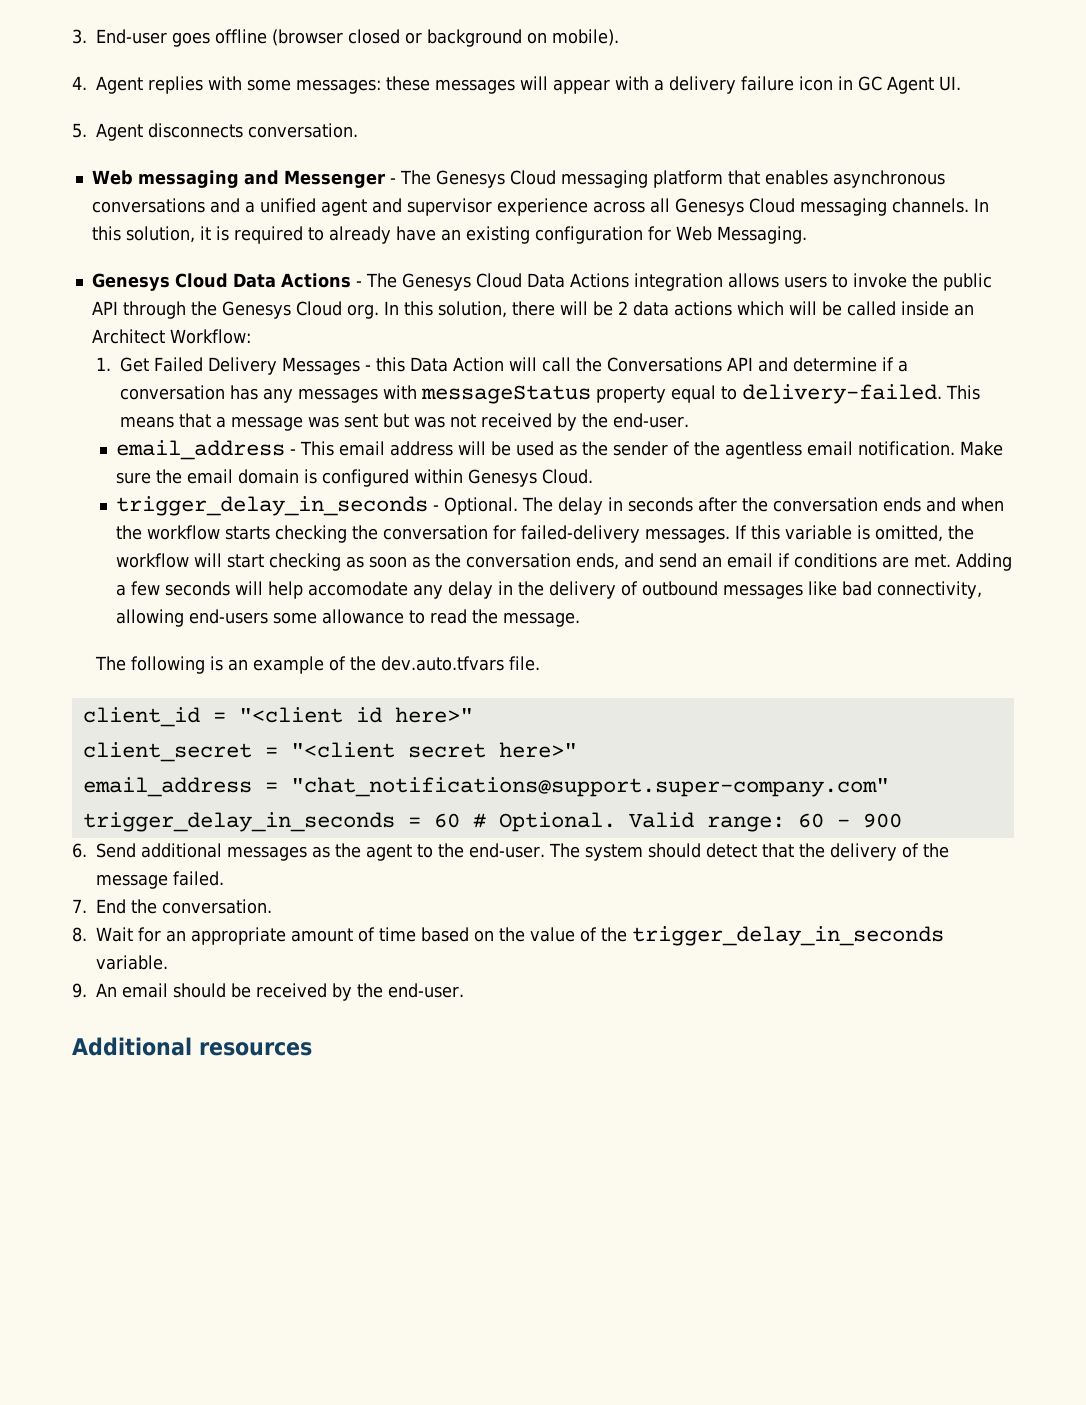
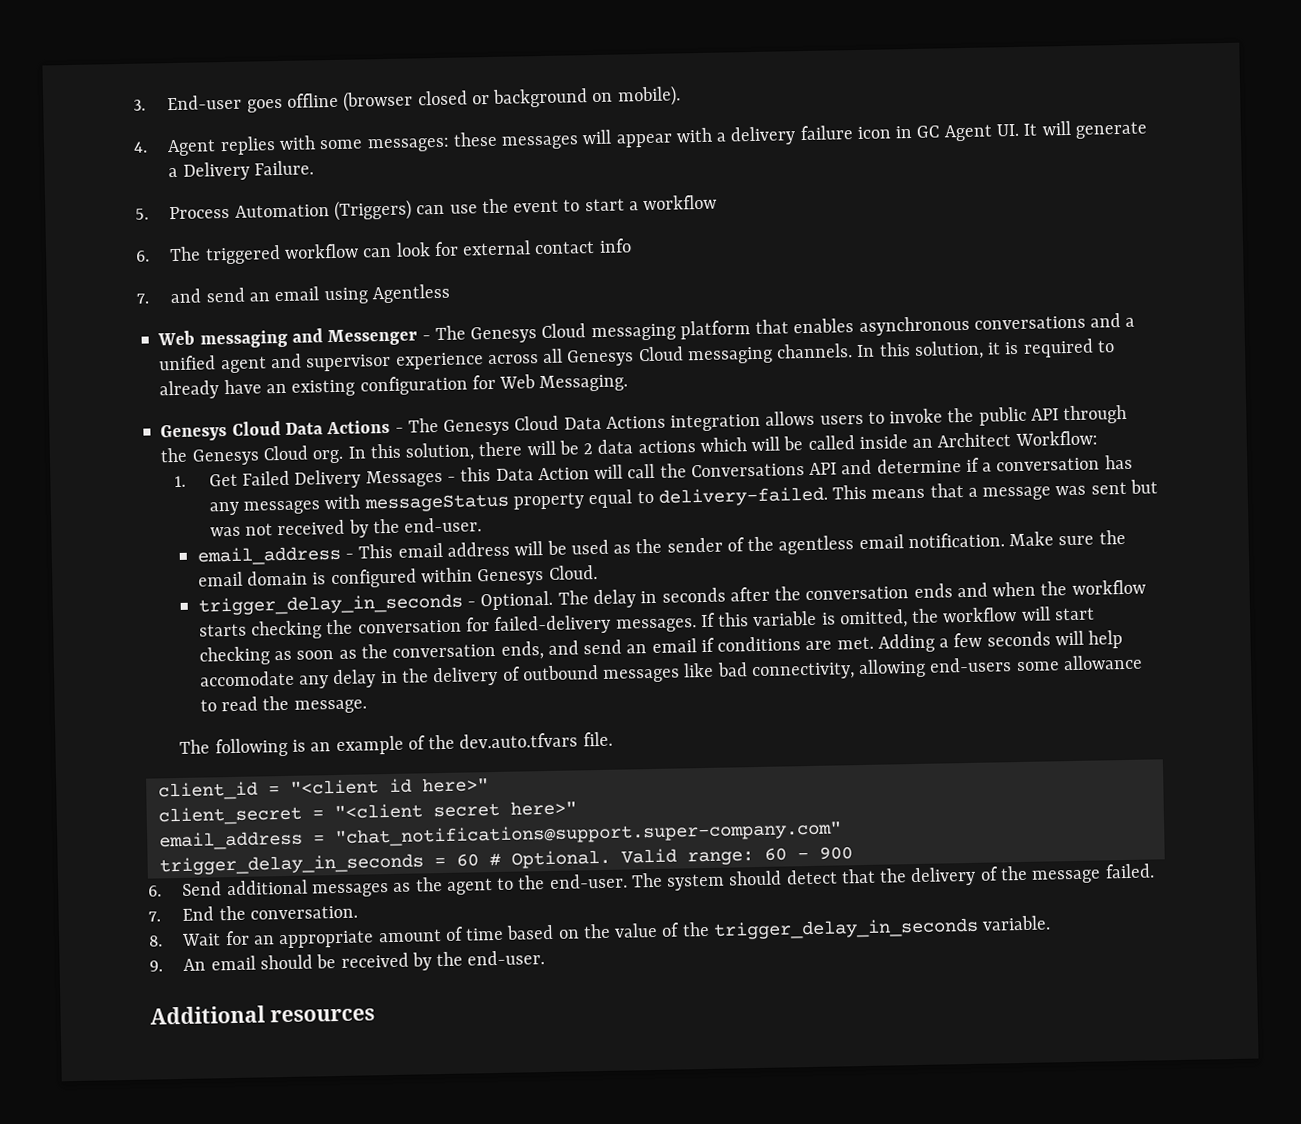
- 4. Agent replies with some messages: these messages will appear with a delivery failure icon in GC Agent UI.
- 5. Agent disconnects conversation.
+ 4. Agent replies with some messages: these messages will appear with a delivery failure icon in GC Agent UI. It will generate a Delivery Failure.
+ 5. Process Automation (Triggers) can use the event to start a workflow
+ 6. The triggered workflow can look for external contact info
+ 7. and send an email using Agentless

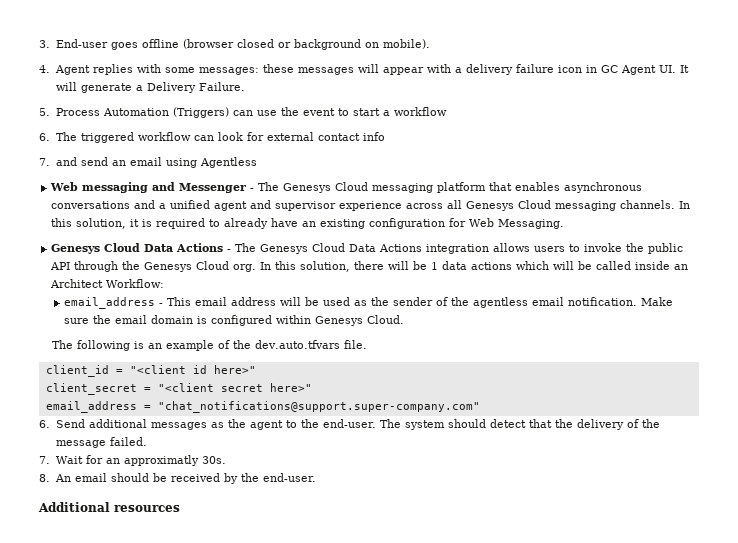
- In this solution, there will be 2 data actions which will be called inside an Architect Workflow:
+ In this solution, there will be 1 data actions which will be called inside an Architect Workflow:
- 1. Get Failed Delivery Messages - this Data Action will call the Conversations API and determine if a conversation has any messages with messageStatus property equal to delivery-failed. This means that a message was sent but was not received by the end-user.
- trigger_delay_in_seconds - Optional. The delay in seconds after the conversation ends and when the workflow starts checking the conversation for failed-delivery messages. If this variable is omitted, the workflow will start checking as soon as the conversation ends, and send an email if conditions are met. Adding a few seconds will help accomodate any delay in the delivery of outbound messages like bad connectivity, allowing end-users some allowance to read the message.
- trigger_delay_in_seconds = 60 # Optional. Valid range: 60 - 900
- 7. End the conversation.
- 8. Wait for an appropriate amount of time based on the value of the trigger_delay_in_seconds variable.
- 9. An email should be received by the end-user.
+ 7. Wait for an approximatly 30s.
+ 8. An email should be received by the end-user.

